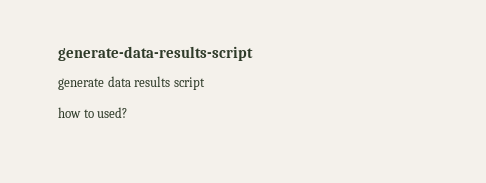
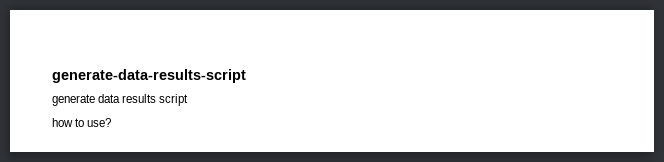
- how to used?
+ how to use?

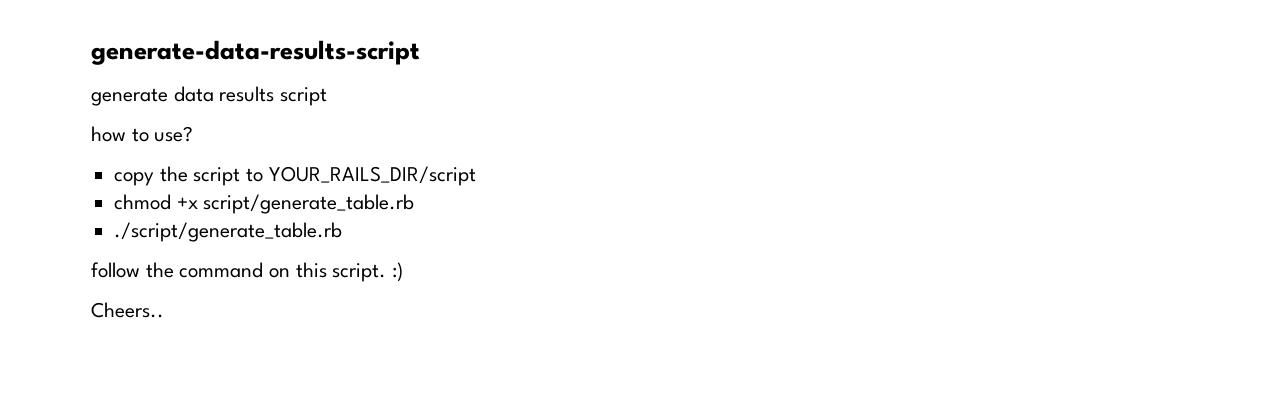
+ copy the script to YOUR_RAILS_DIR/script
+ chmod +x script/generate_table.rb
+ ./script/generate_table.rb
+ follow the command on this script. :)
+ Cheers..

